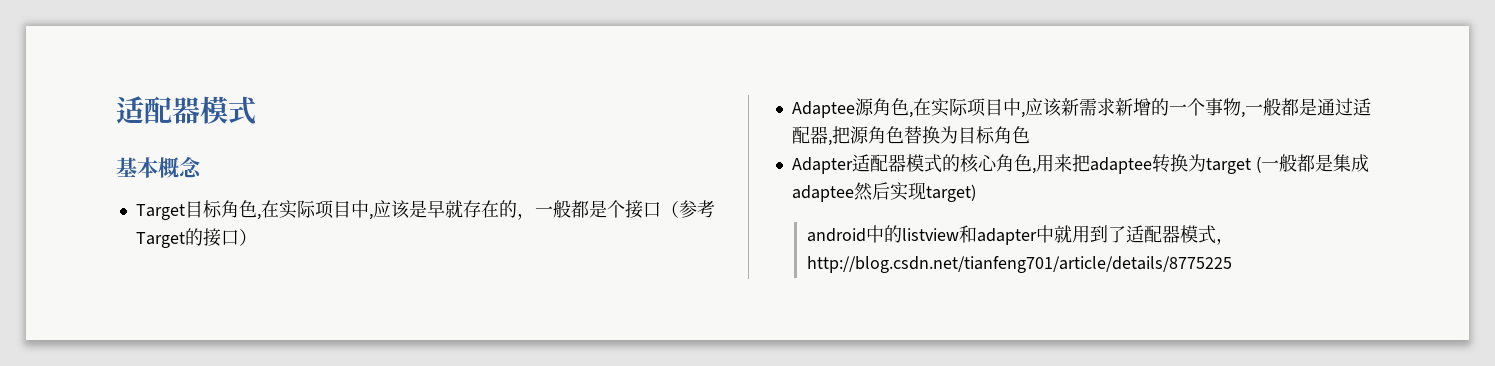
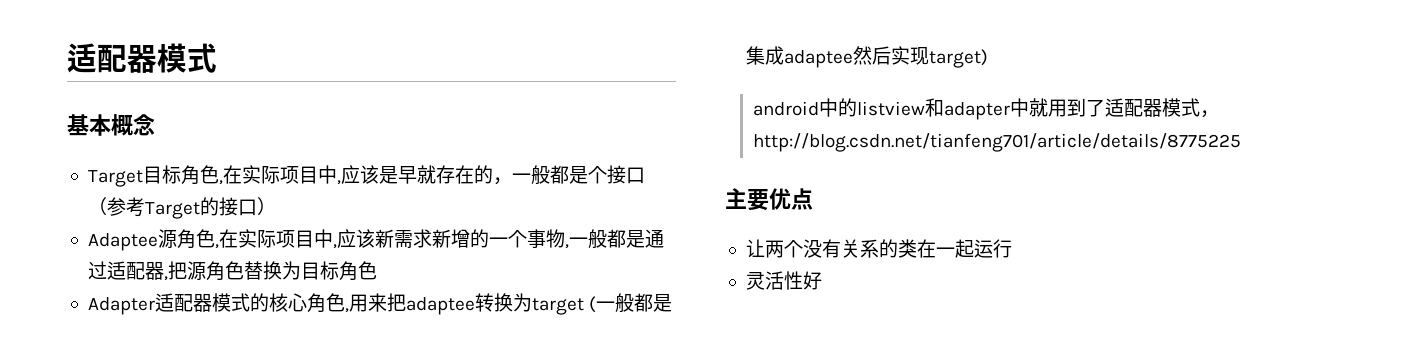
+ 主要优点
+ 让两个没有关系的类在一起运行
+ 灵活性好

